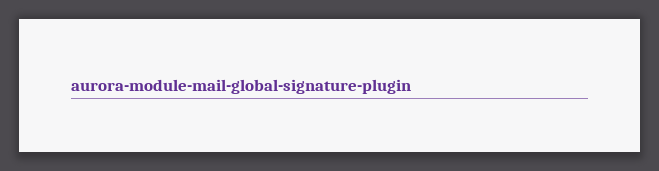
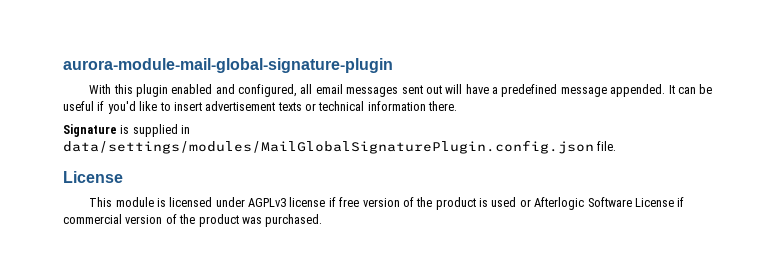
+ With this plugin enabled and configured, all email messages sent out will have a predefined message appended. It can be useful if you'd like to insert advertisement texts or technical information there.
+ Signature is supplied in data/settings/modules/MailGlobalSignaturePlugin.config.json file.
+ License
+ This module is licensed under AGPLv3 license if free version of the product is used or Afterlogic Software License if commercial version of the product was purchased.

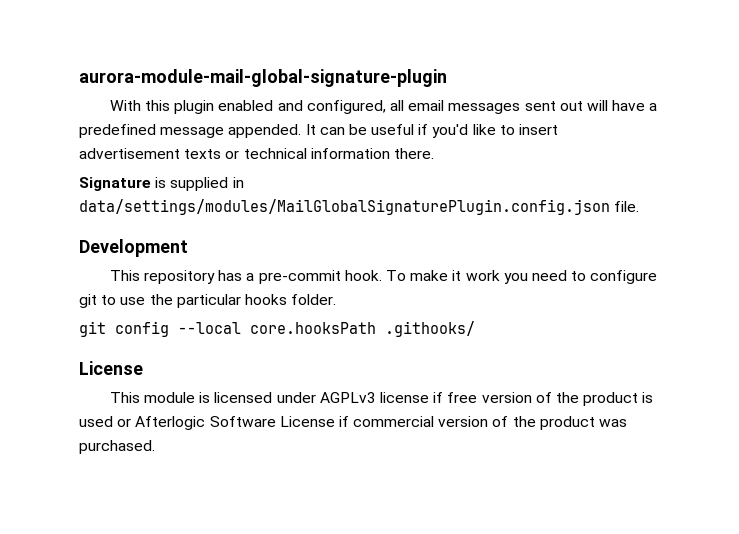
+ Development
+ This repository has a pre-commit hook. To make it work you need to configure git to use the particular hooks folder.
+ git config --local core.hooksPath .githooks/

